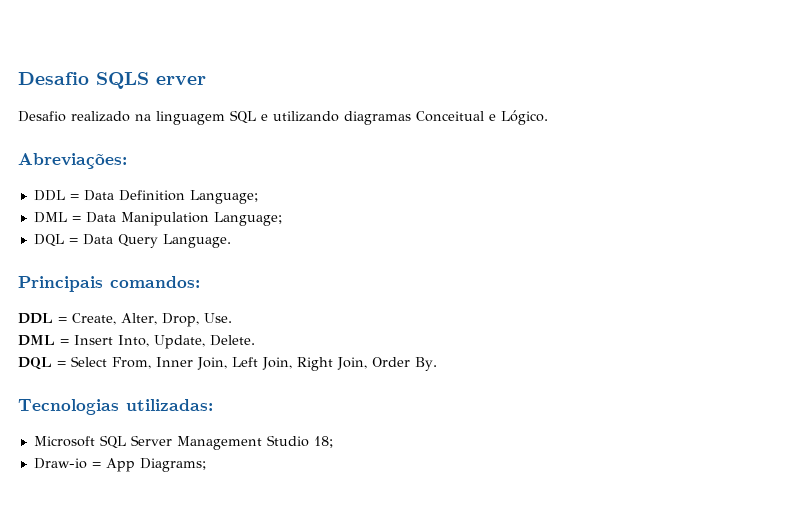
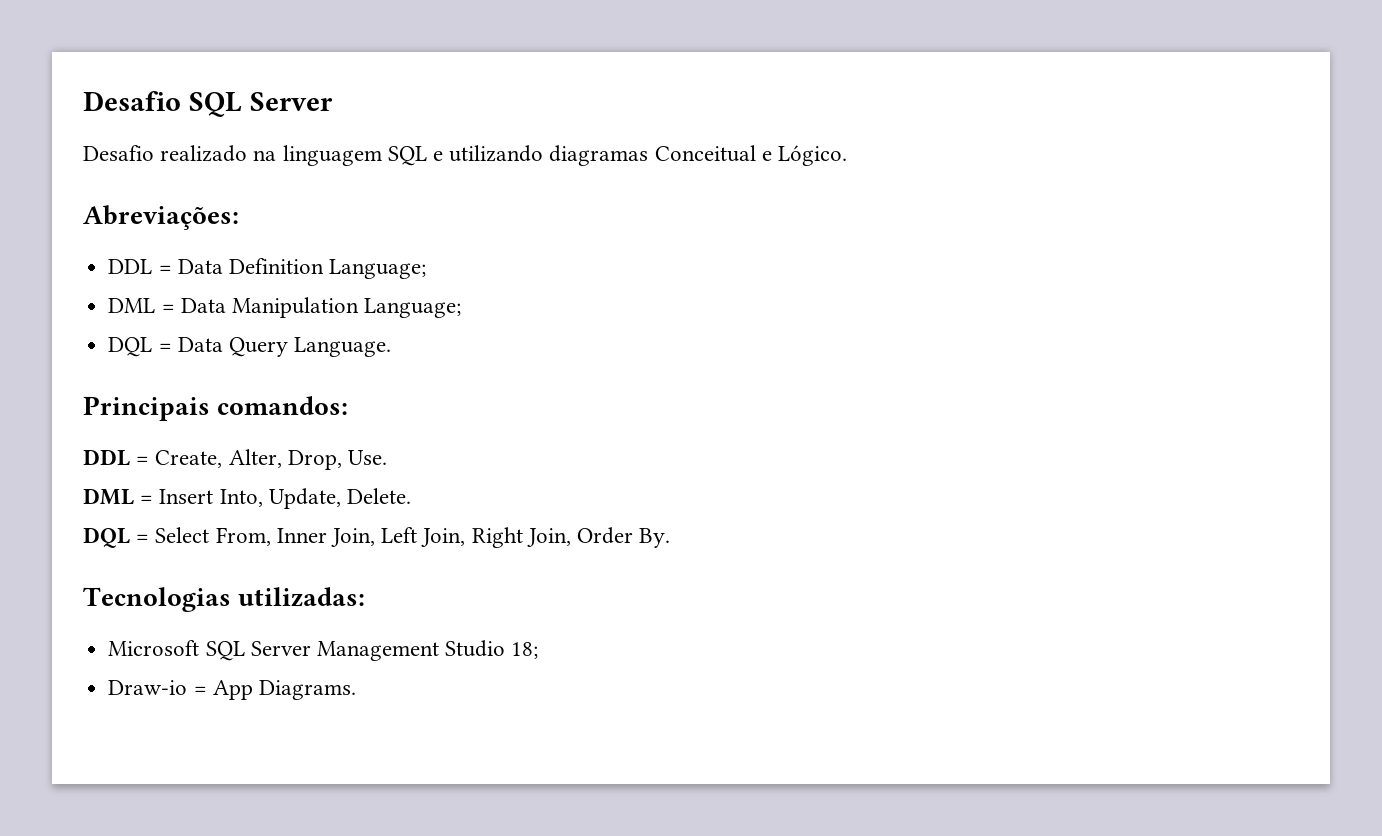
- Desafio SQLS erver
+ Desafio SQL Server
- Draw-io = App Diagrams;
+ Draw-io = App Diagrams.

